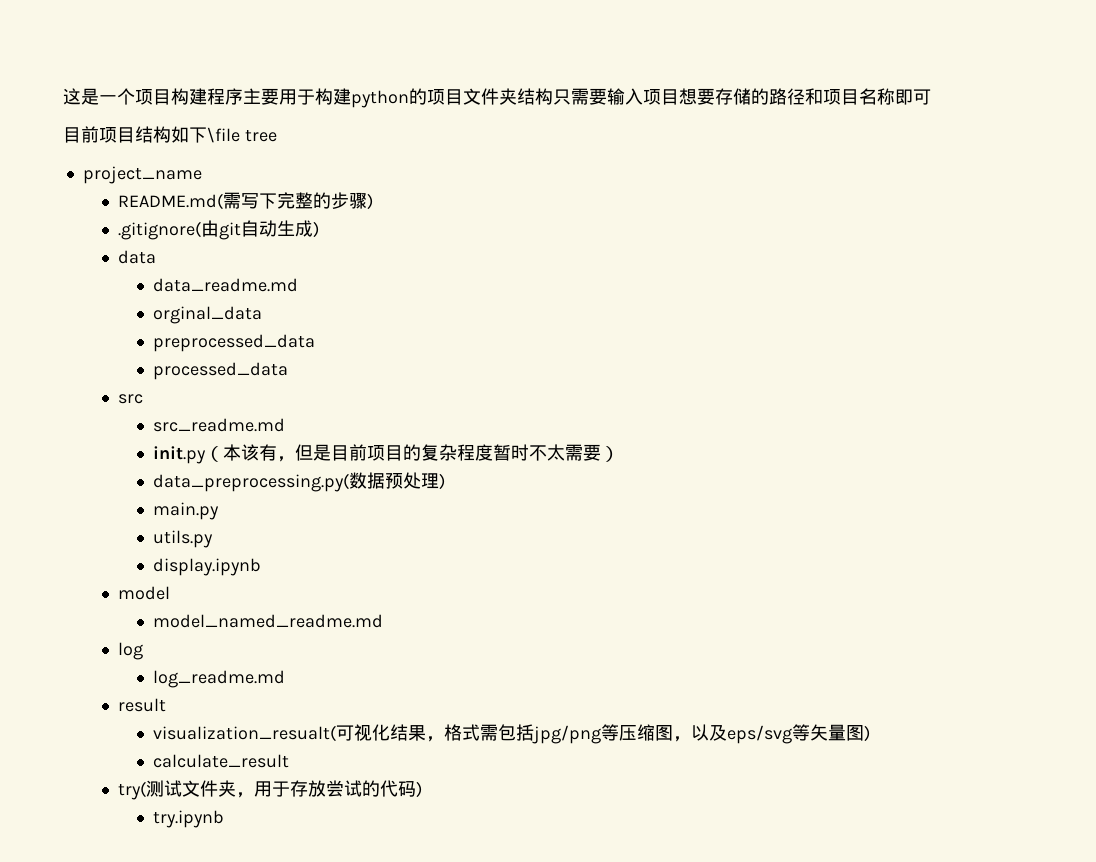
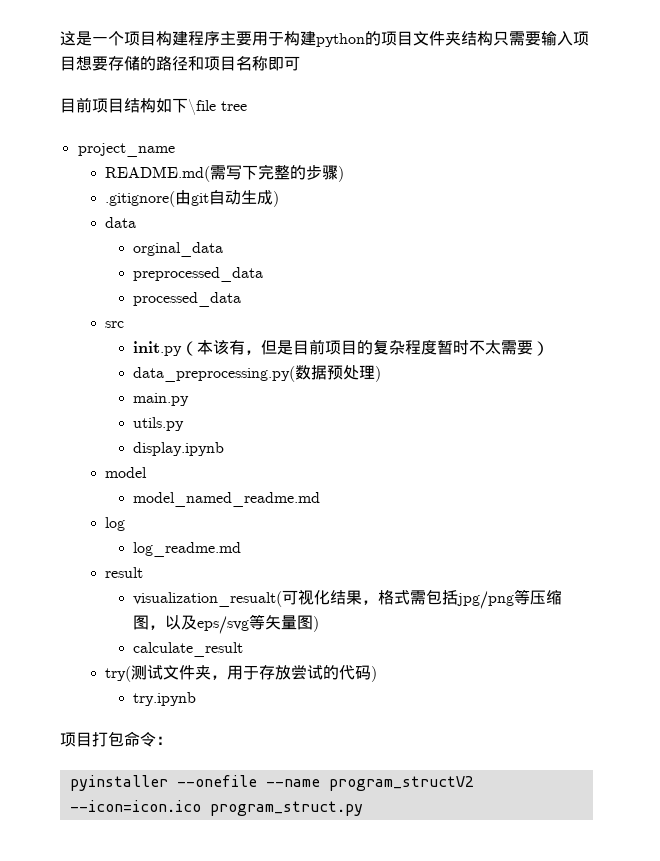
- data_readme.md
- src_readme.md
+ 项目打包命令：
+ pyinstaller --onefile --name program_structV2 --icon=icon.ico program_struct.py

